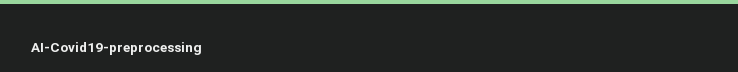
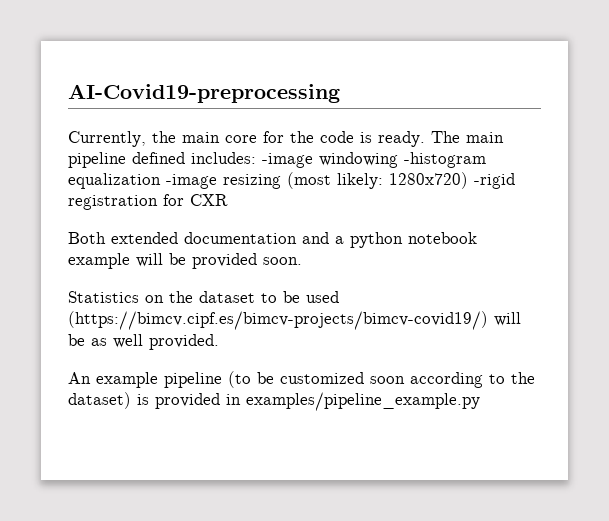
+ Currently, the main core for the code is ready. The main pipeline defined includes: -image windowing -histogram equalization -image resizing (most likely: 1280x720) -rigid registration for CXR
+ Both extended documentation and a python notebook example will be provided soon.
+ Statistics on the dataset to be used (https://bimcv.cipf.es/bimcv-projects/bimcv-covid19/) will be as well provided.
+ An example pipeline (to be customized soon according to the dataset) is provided in examples/pipeline_example.py

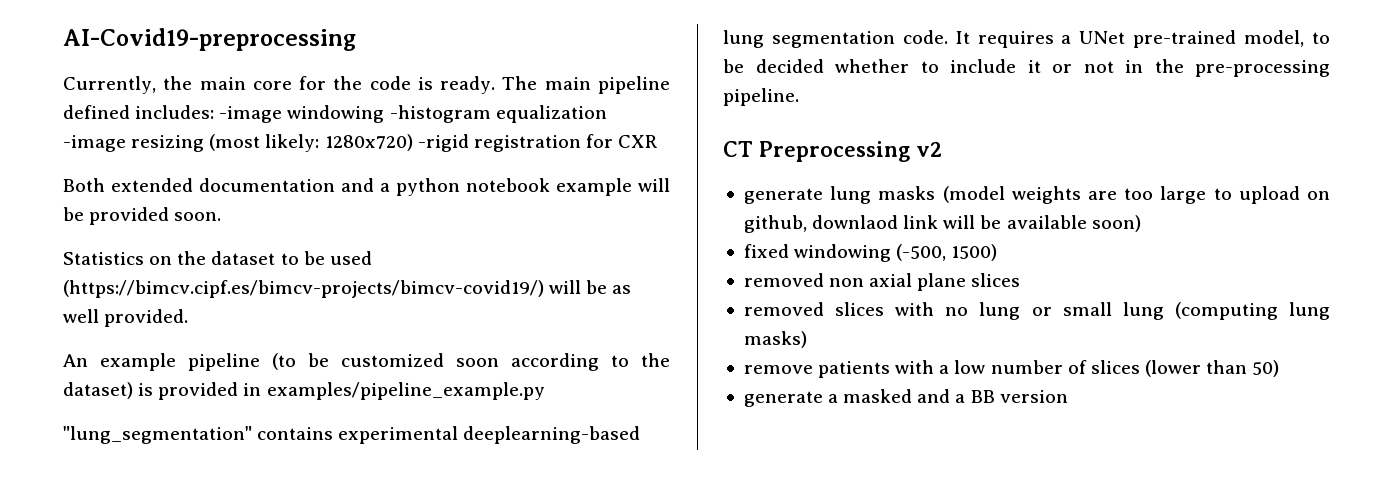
+ "lung_segmentation" contains experimental deeplearning-based lung segmentation code. It requires a UNet pre-trained model, to be decided whether to include it or not in the pre-processing pipeline.
+ CT Preprocessing v2
+ generate lung masks (model weights are too large to upload on github, downlaod link will be available soon)
+ fixed windowing (-500, 1500)
+ removed non axial plane slices
+ removed slices with no lung or small lung (computing lung masks)
+ remove patients with a low number of slices (lower than 50)
+ generate a masked and a BB version

